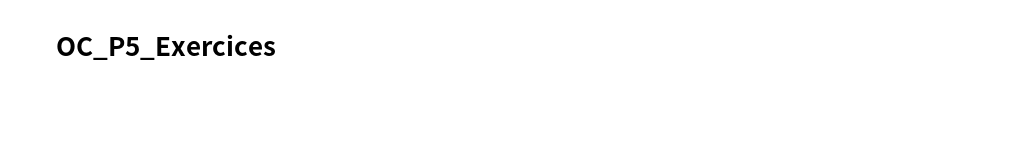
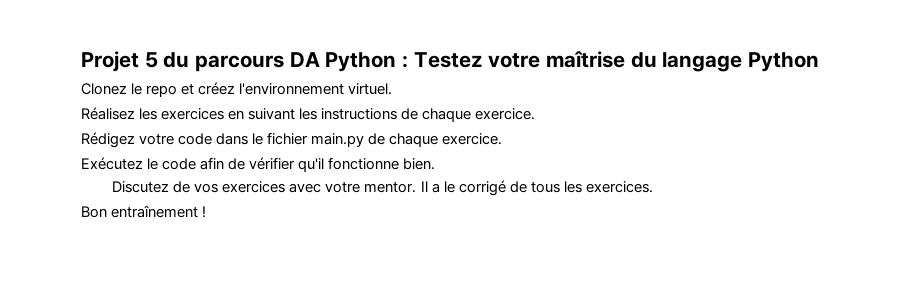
- OC_P5_Exercices
+ Projet 5 du parcours DA Python : Testez votre maîtrise du langage Python
+ Clonez le repo et créez l'environnement virtuel.
+ Réalisez les exercices en suivant les instructions de chaque exercice.
+ Rédigez votre code dans le fichier main.py de chaque exercice.
+ Exécutez le code afin de vérifier qu'il fonctionne bien.
+ Discutez de vos exercices avec votre mentor. Il a le corrigé de tous les exercices.
+ Bon entraînement !

